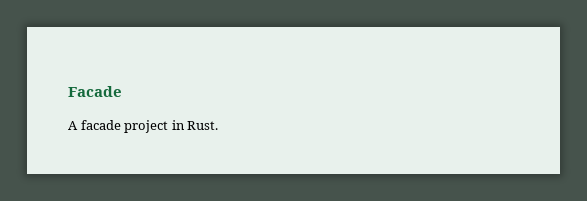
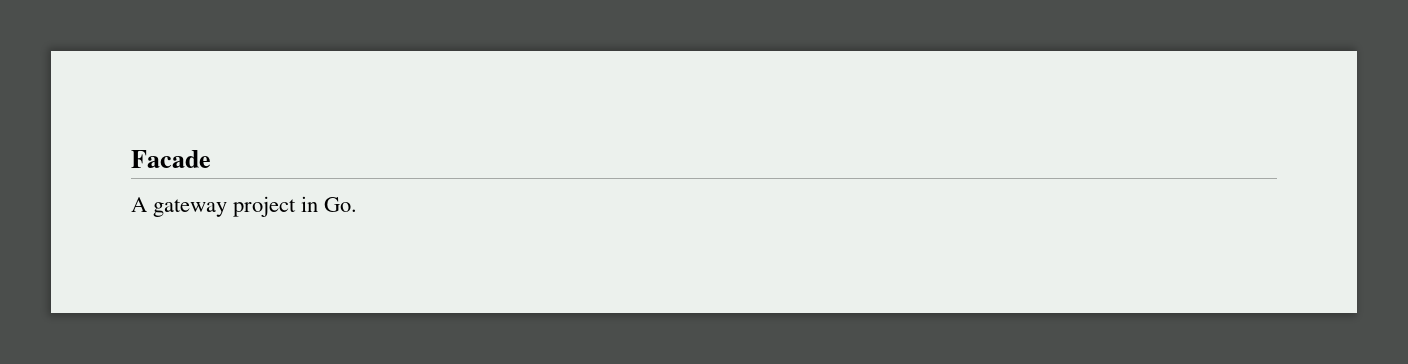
- A facade project in Rust.
+ A gateway project in Go.

